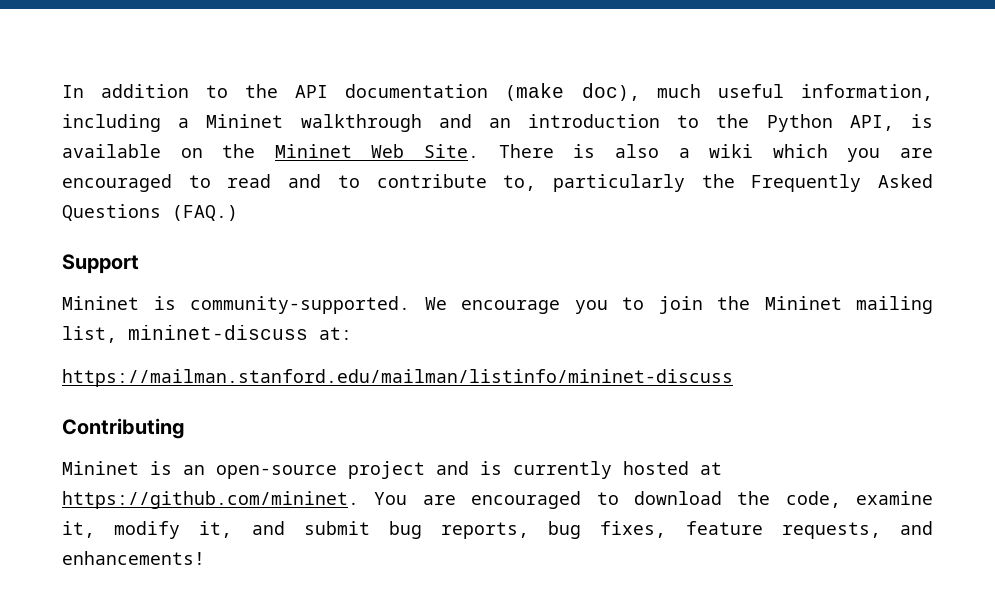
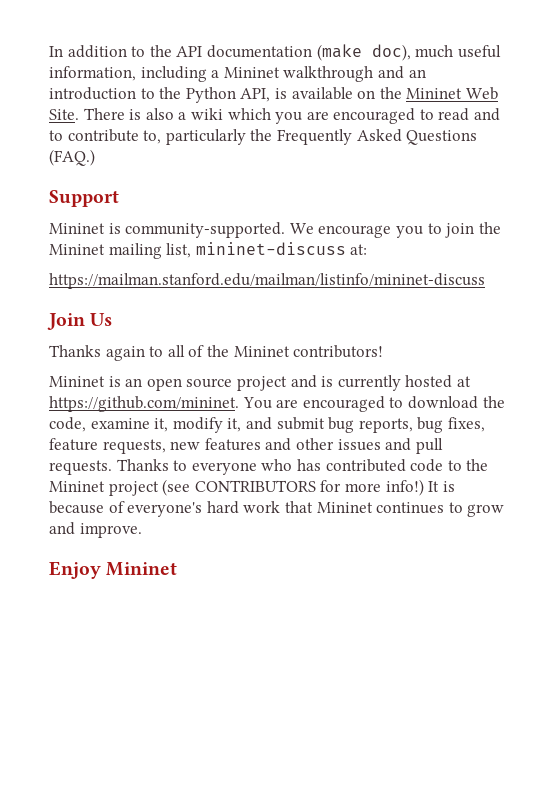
- Contributing
+ Join Us
+ Thanks again to all of the Mininet contributors!
- Mininet is an open-source project and is currently hosted at https://github.com/mininet. You are encouraged to download the code, examine it, modify it, and submit bug reports, bug fixes, feature requests, and enhancements!
+ Mininet is an open source project and is currently hosted at https://github.com/mininet. You are encouraged to download the code, examine it, modify it, and submit bug reports, bug fixes, feature requests, new features and other issues and pull requests. Thanks to everyone who has contributed code to the Mininet project (see CONTRIBUTORS for more info!) It is because of everyone's hard work that Mininet continues to grow and improve.
+ Enjoy Mininet

